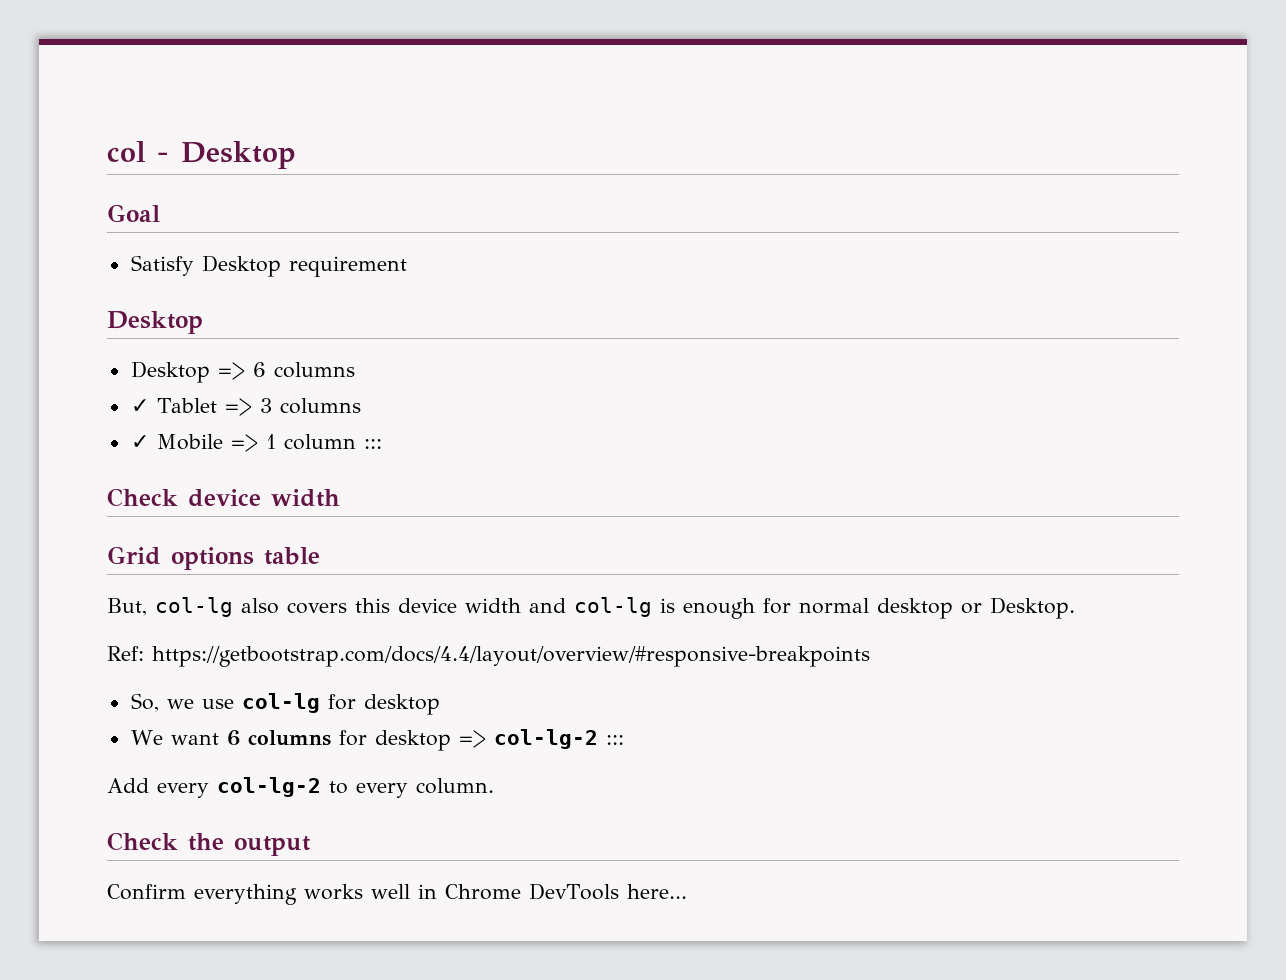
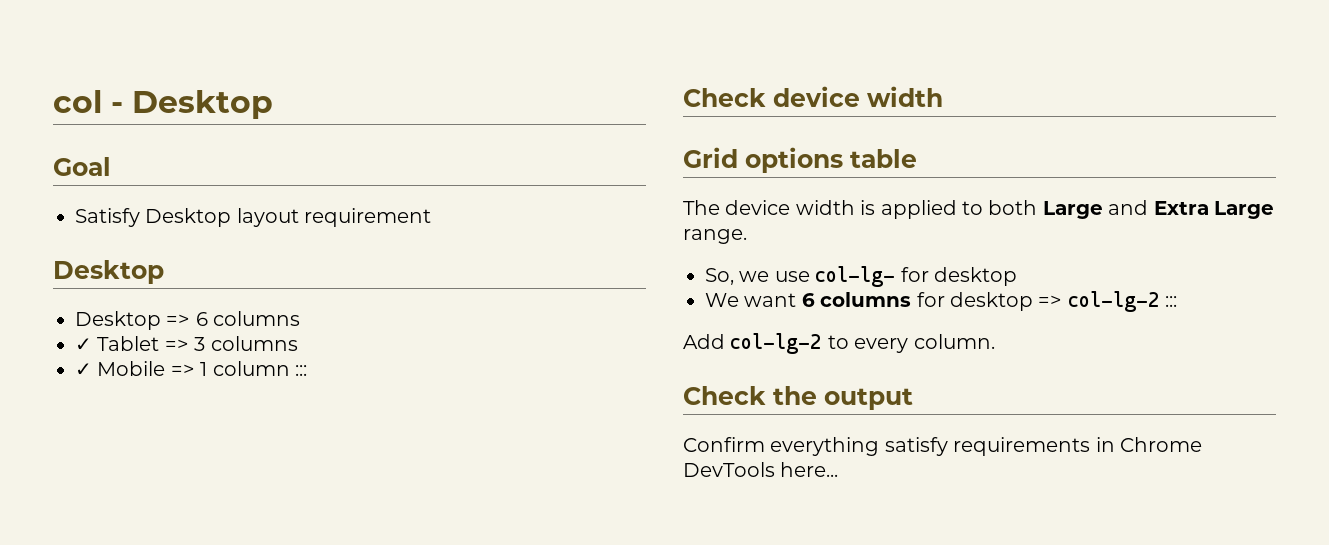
- Satisfy Desktop requirement
+ Satisfy Desktop layout requirement
- But, col-lg also covers this device width and col-lg is enough for normal desktop or Desktop.
- Ref: https://getbootstrap.com/docs/4.4/layout/overview/#responsive-breakpoints
+ The device width is applied to both Large and Extra Large range.
- So, we use col-lg for desktop
+ So, we use col-lg- for desktop
- Add every col-lg-2 to every column.
+ Add col-lg-2 to every column.
- Confirm everything works well in Chrome DevTools here...
+ Confirm everything satisfy requirements in Chrome DevTools here...

